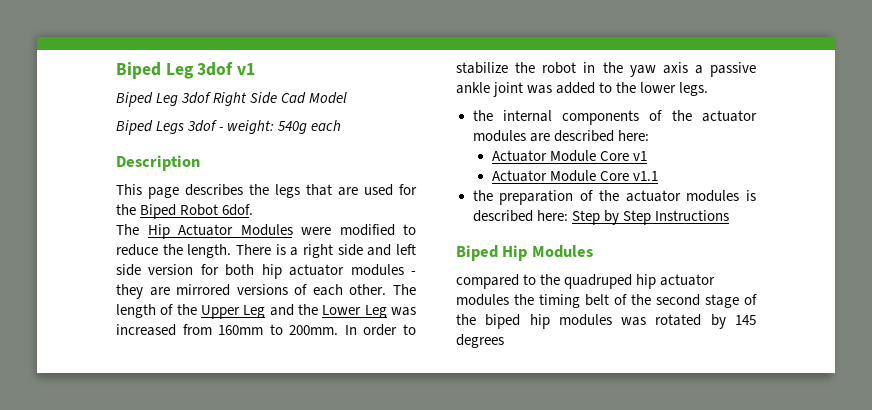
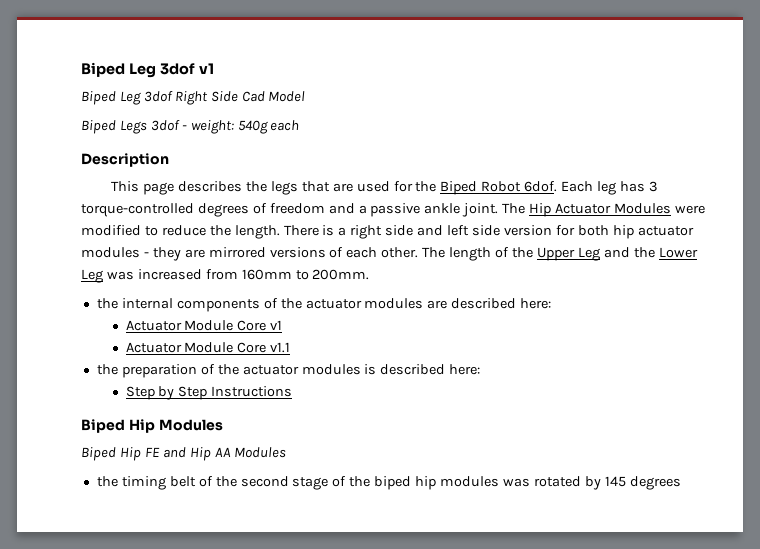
- This page describes the legs that are used for the Biped Robot 6dof.
- The Hip Actuator Modules were modified to reduce the length.
+ This page describes the legs that are used for the Biped Robot 6dof. Each leg has 3 torque-controlled degrees of freedom and a passive ankle joint. The Hip Actuator Modules were modified to reduce the length.
- In order to stabilize the robot in the yaw axis a passive ankle joint was added to the lower legs.
- the preparation of the actuator modules is described here: Step by Step Instructions
+ the preparation of the actuator modules is described here:
+ Step by Step Instructions
- compared to the quadruped hip actuator modules the timing belt of the second stage of the biped hip modules was rotated by 145 degrees
+ Biped Hip FE and Hip AA Modules
+ the timing belt of the second stage of the biped hip modules was rotated by 145 degrees

